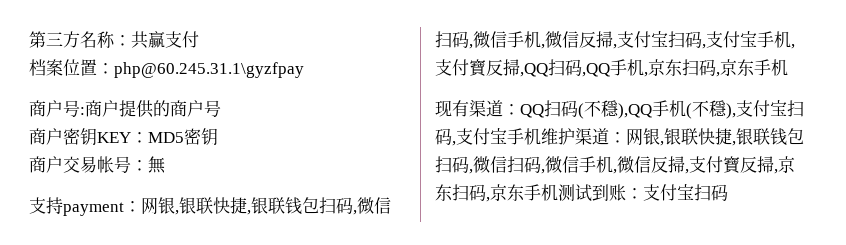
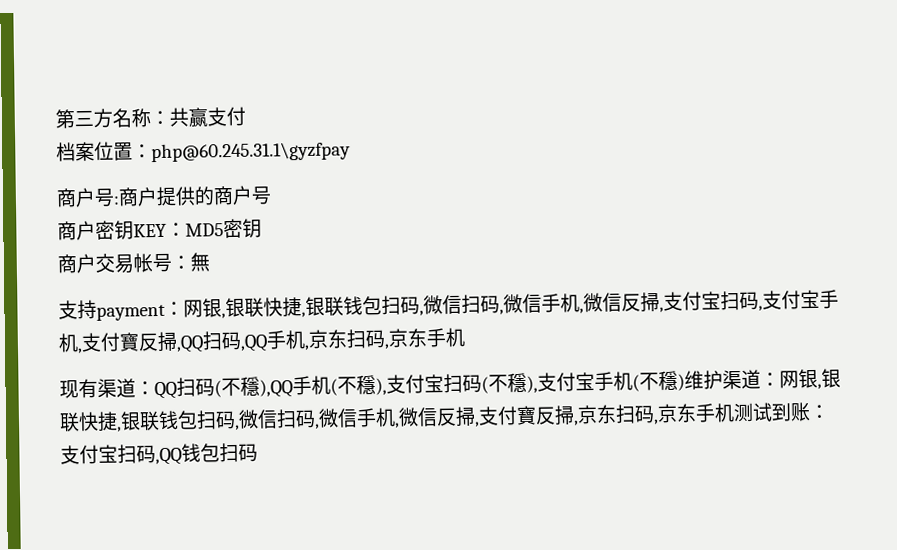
- 现有渠道：QQ扫码(不穩),QQ手机(不穩),支付宝扫码,支付宝手机维护渠道：网银,银联快捷,银联钱包扫码,微信扫码,微信手机,微信反掃,支付寶反掃,京东扫码,京东手机测试到账：支付宝扫码
+ 现有渠道：QQ扫码(不穩),QQ手机(不穩),支付宝扫码(不穩),支付宝手机(不穩)维护渠道：网银,银联快捷,银联钱包扫码,微信扫码,微信手机,微信反掃,支付寶反掃,京东扫码,京东手机测试到账：支付宝扫码,QQ钱包扫码

